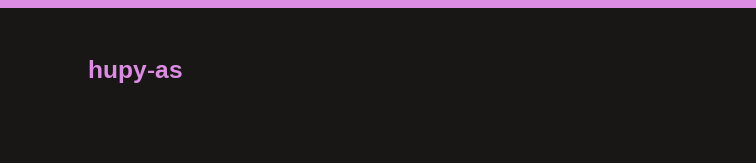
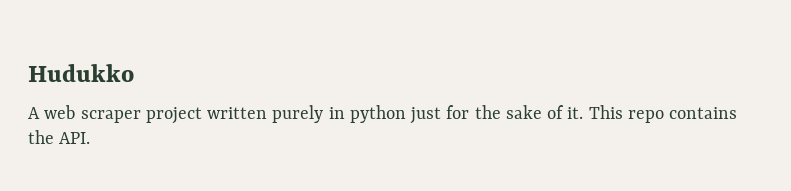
- hupy-as
+ Hudukko
+ A web scraper project written purely in python just for the sake of it. This repo contains the API.

